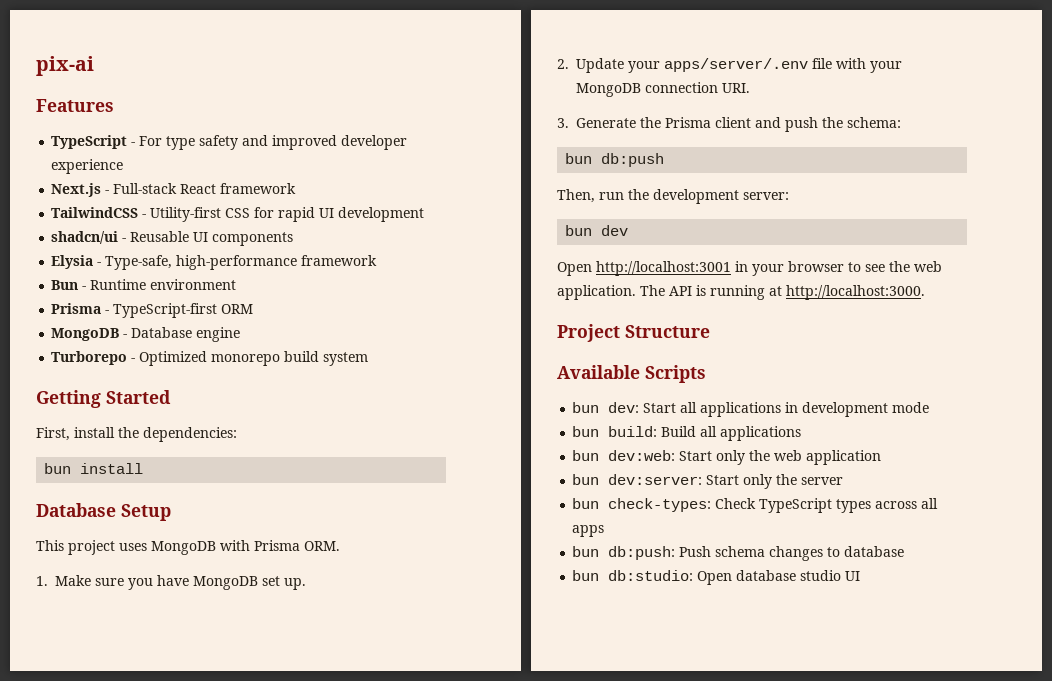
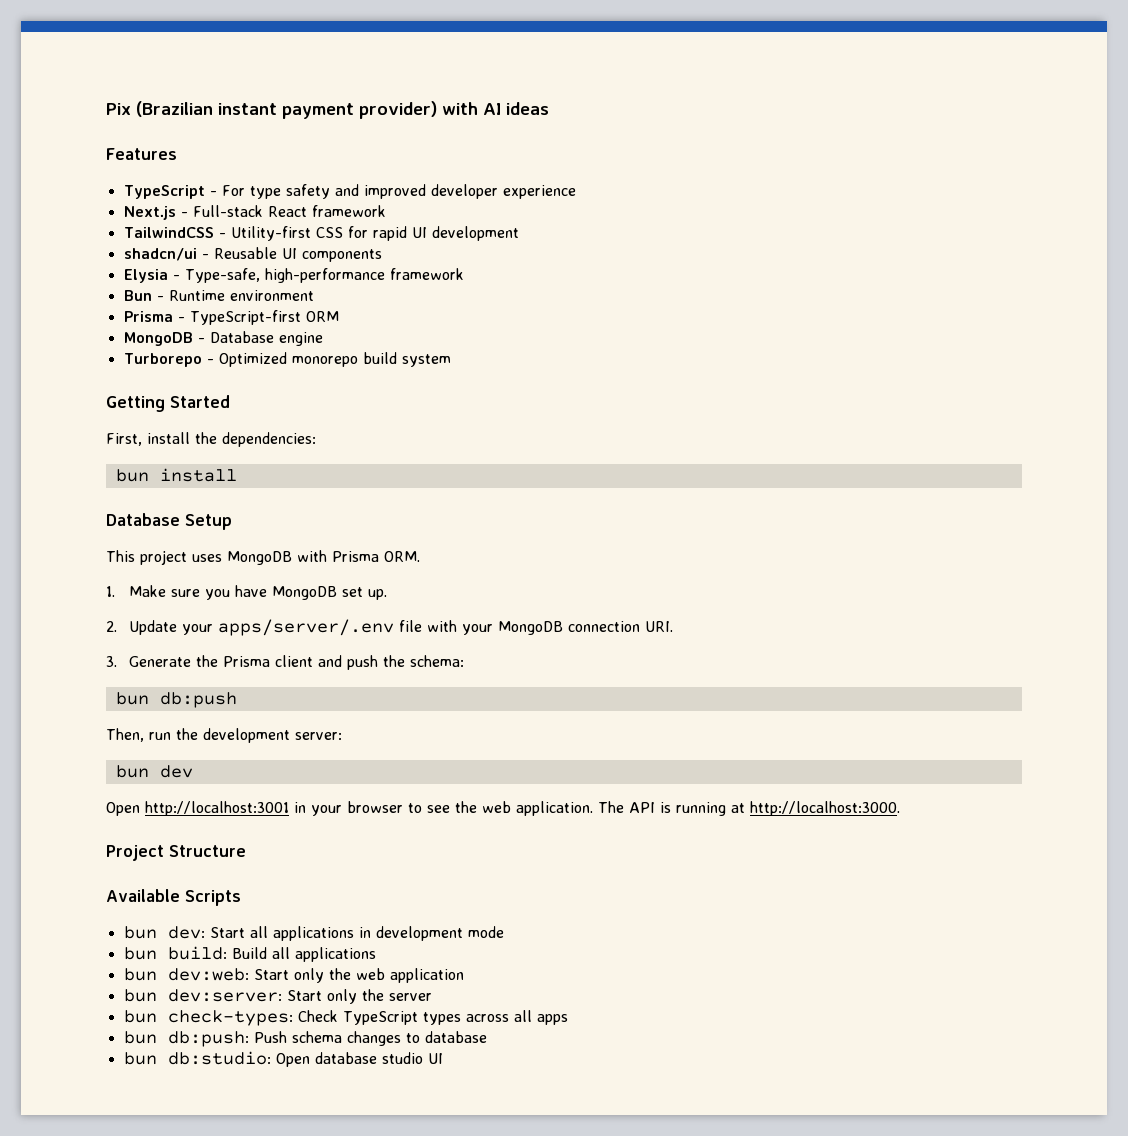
- pix-ai
+ Pix (Brazilian instant payment provider) with AI ideas

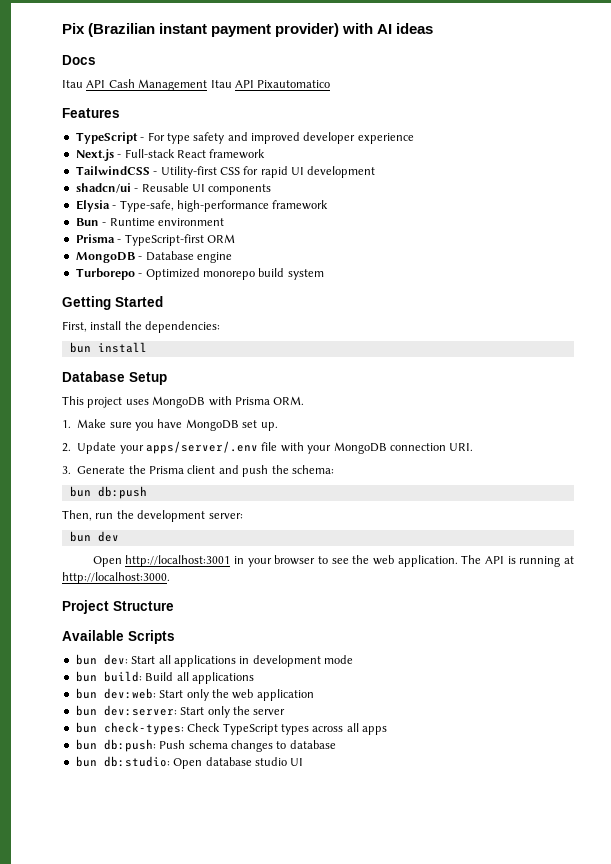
+ Docs
+ Itau API Cash Management Itau API Pixautomatico

